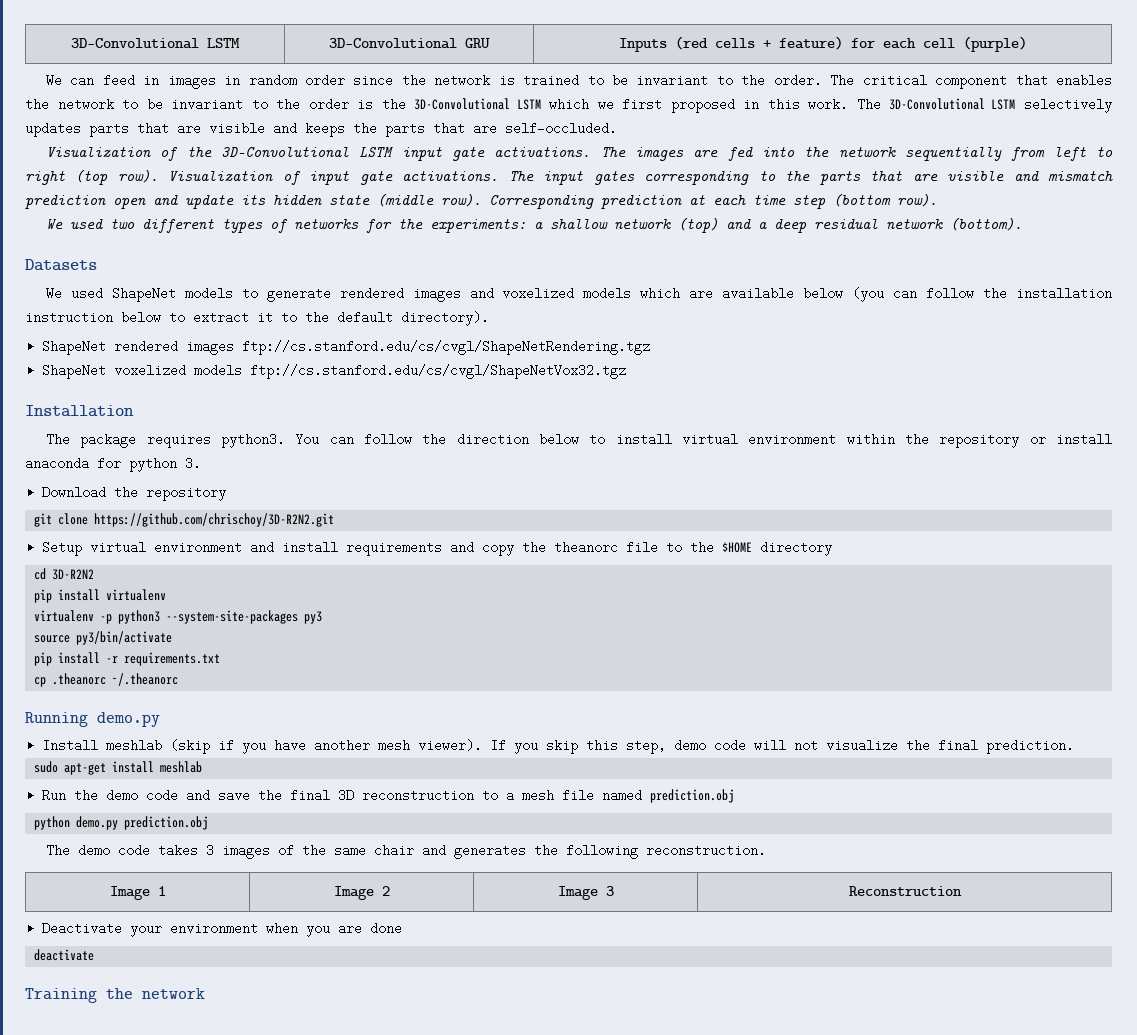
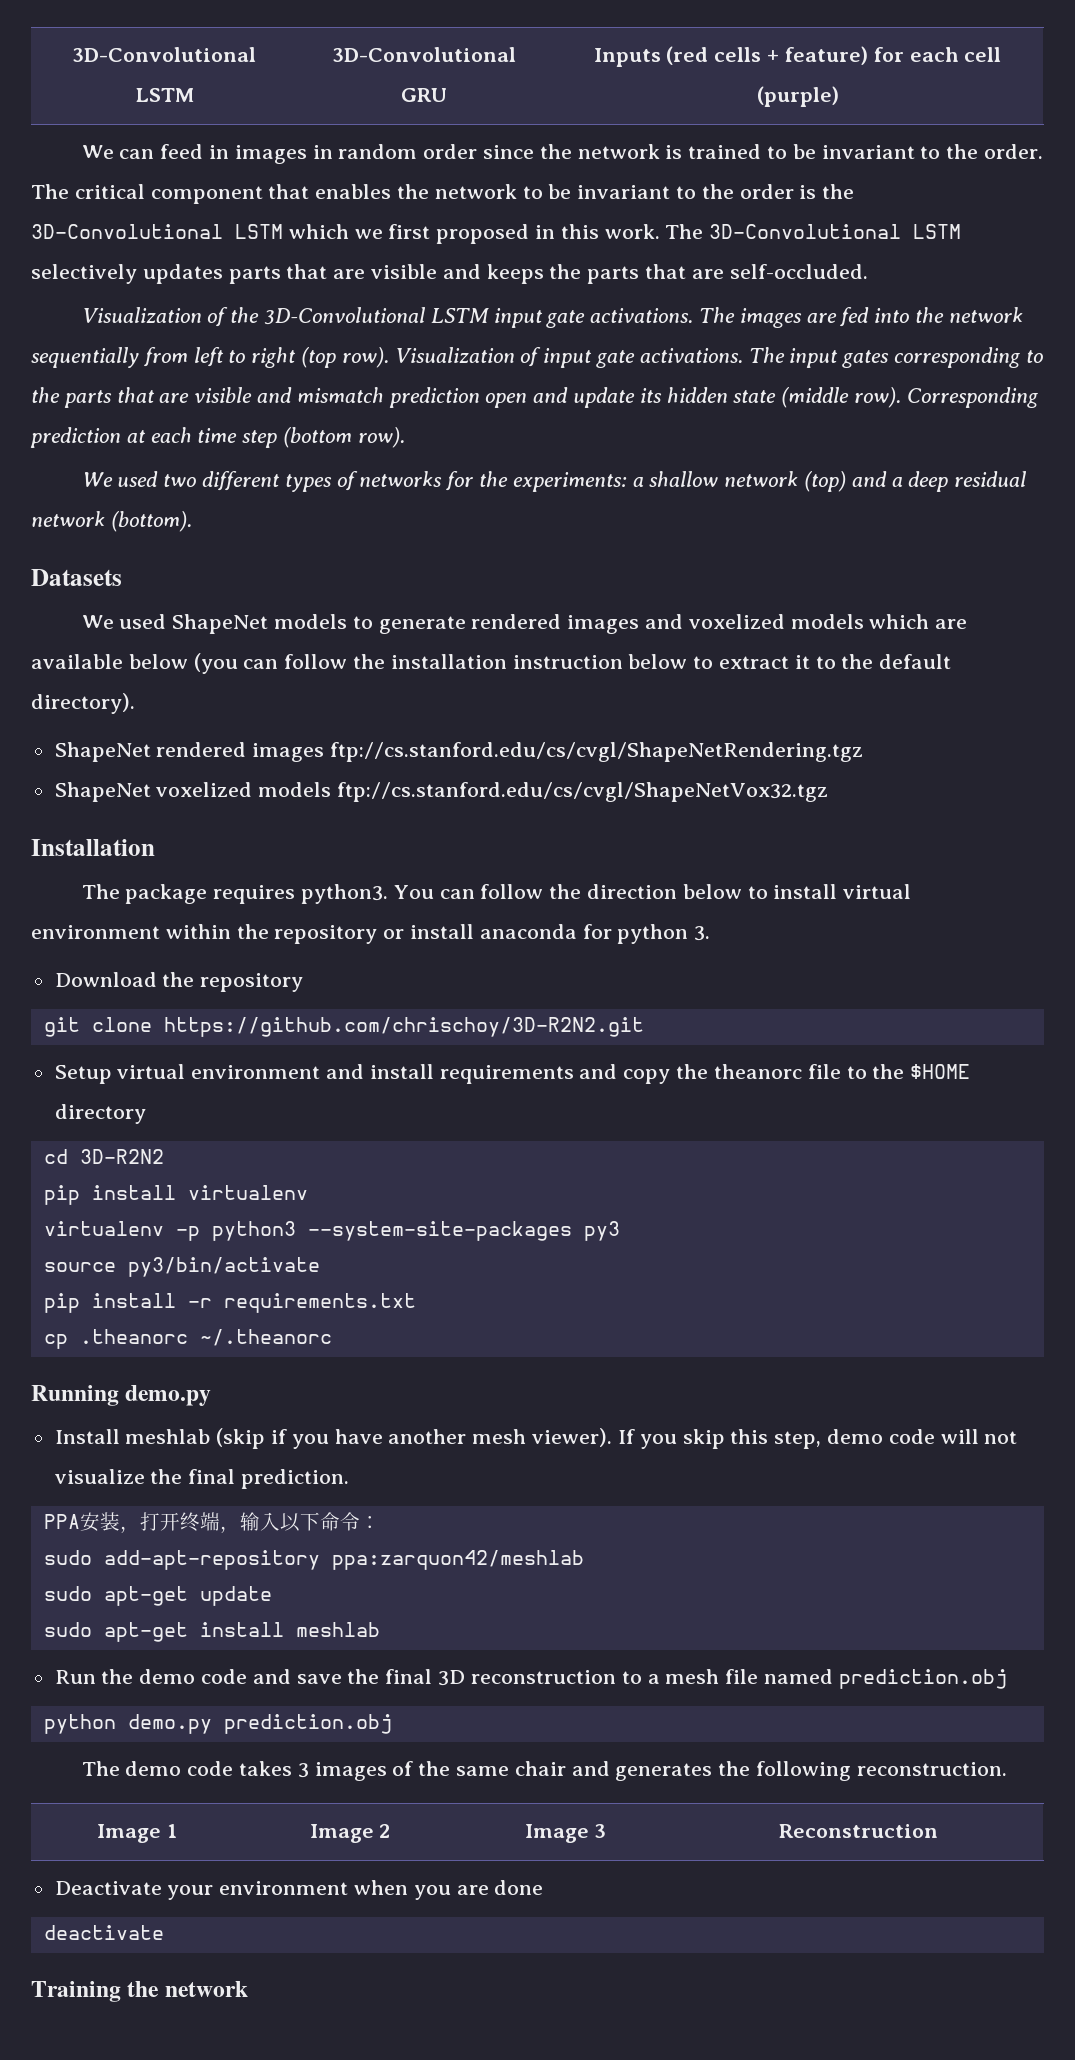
+ PPA安装，打开终端，输入以下命令：
+ sudo add-apt-repository ppa:zarquon42/meshlab
+ sudo apt-get update

